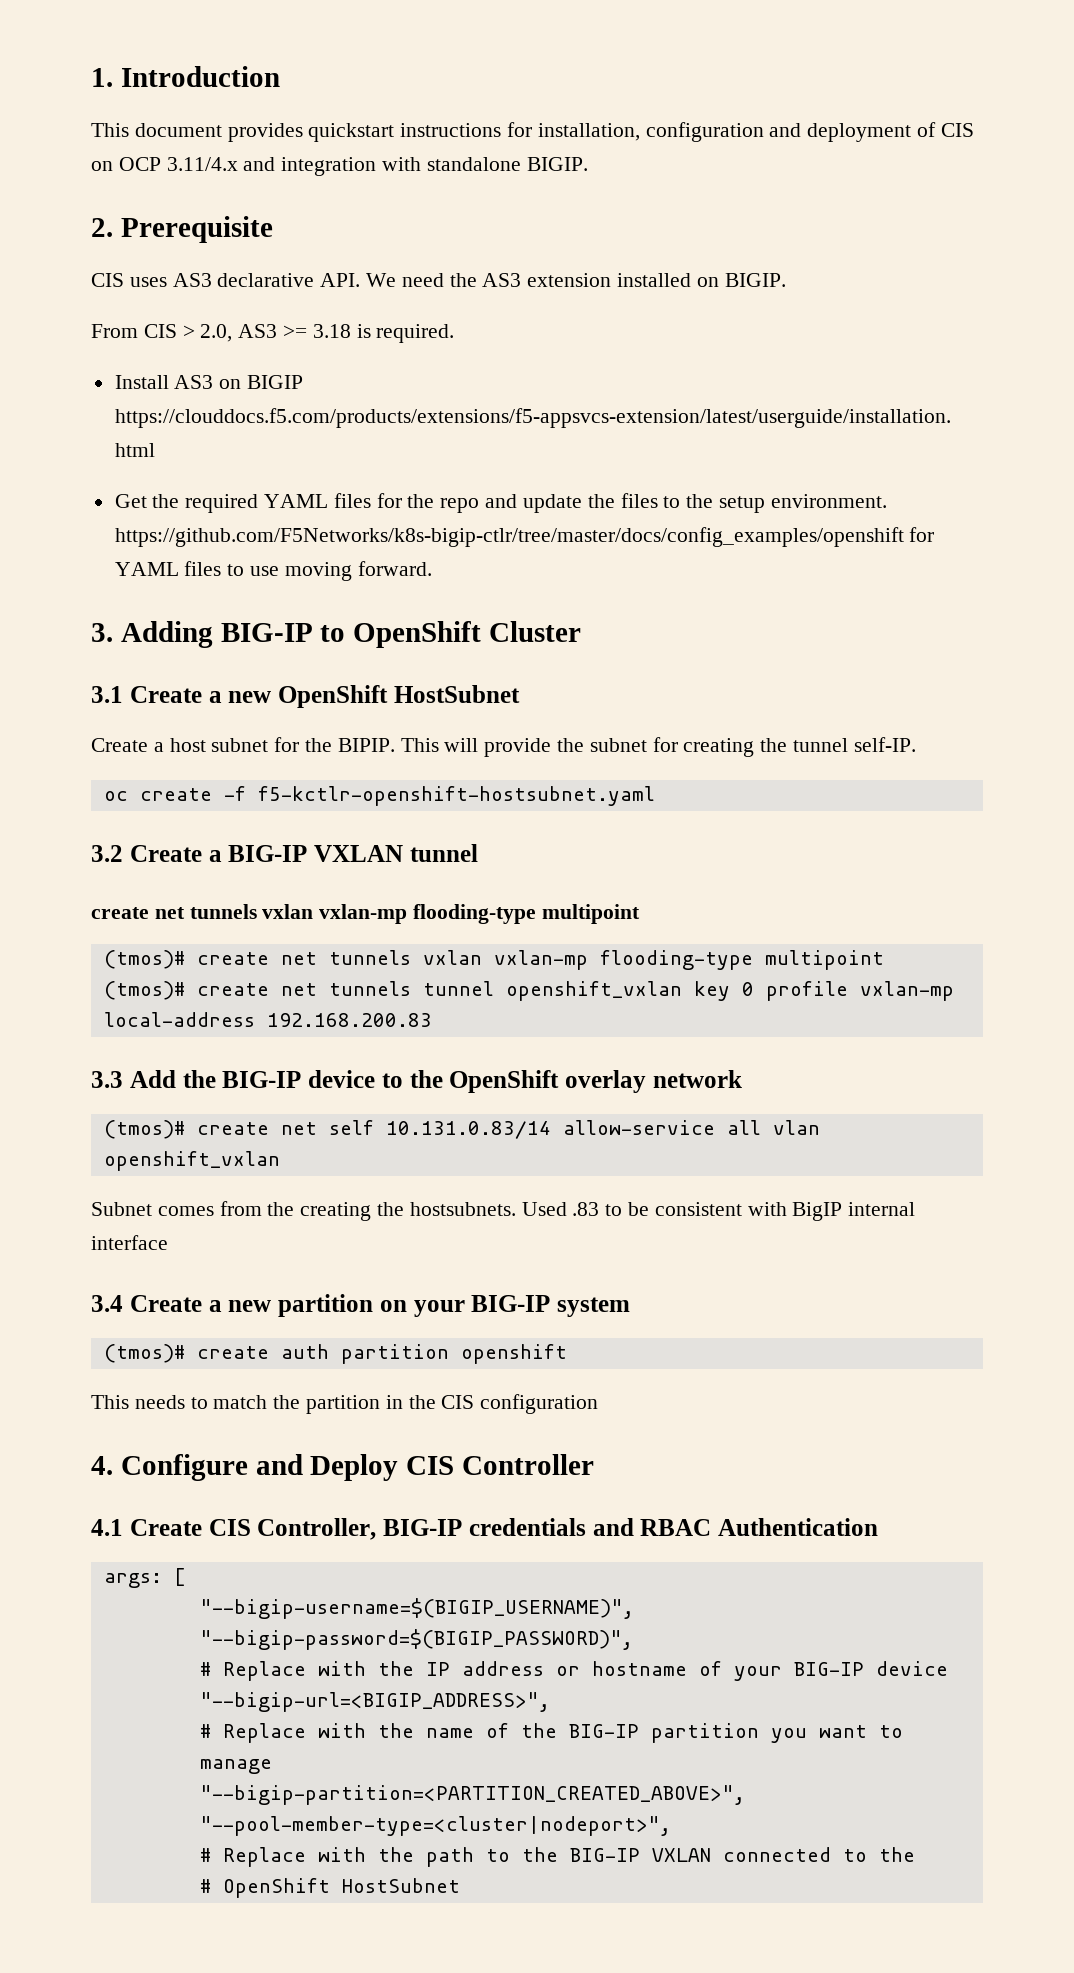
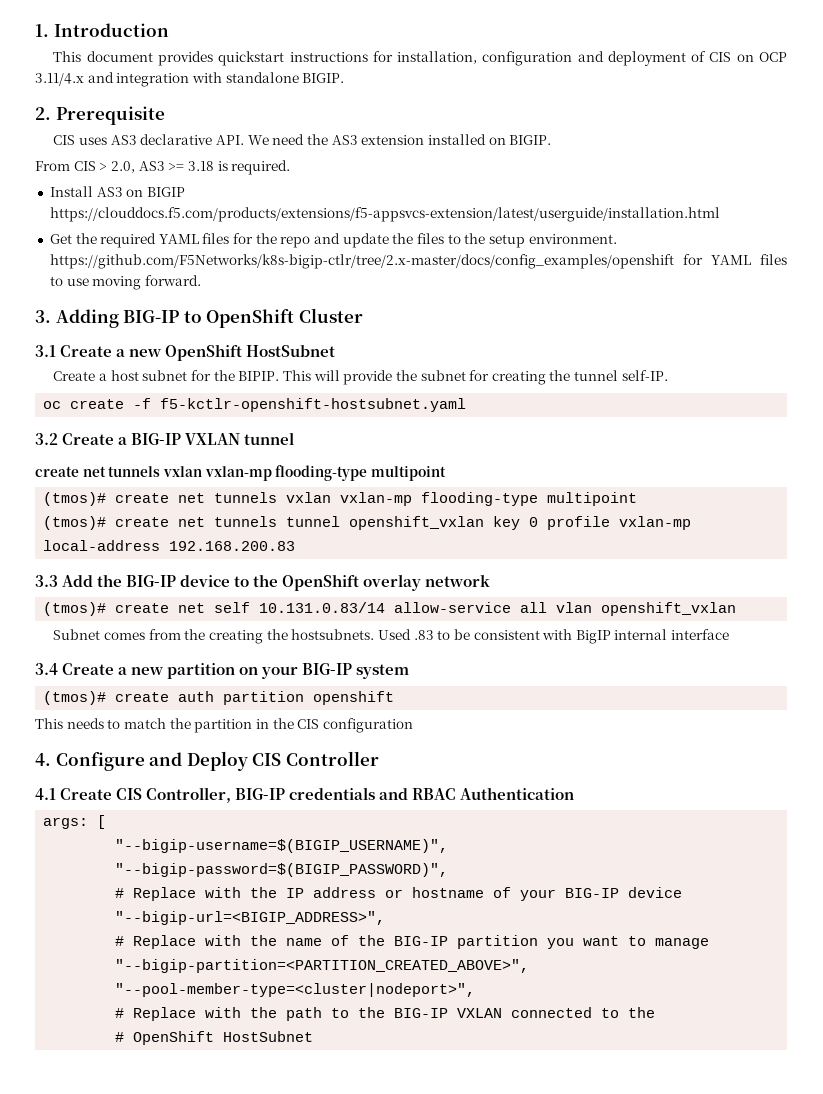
- Get the required YAML files for the repo and update the files to the setup environment. https://github.com/F5Networks/k8s-bigip-ctlr/tree/master/docs/config_examples/openshift for YAML files to use moving forward.
+ Get the required YAML files for the repo and update the files to the setup environment. https://github.com/F5Networks/k8s-bigip-ctlr/tree/2.x-master/docs/config_examples/openshift for YAML files to use moving forward.

